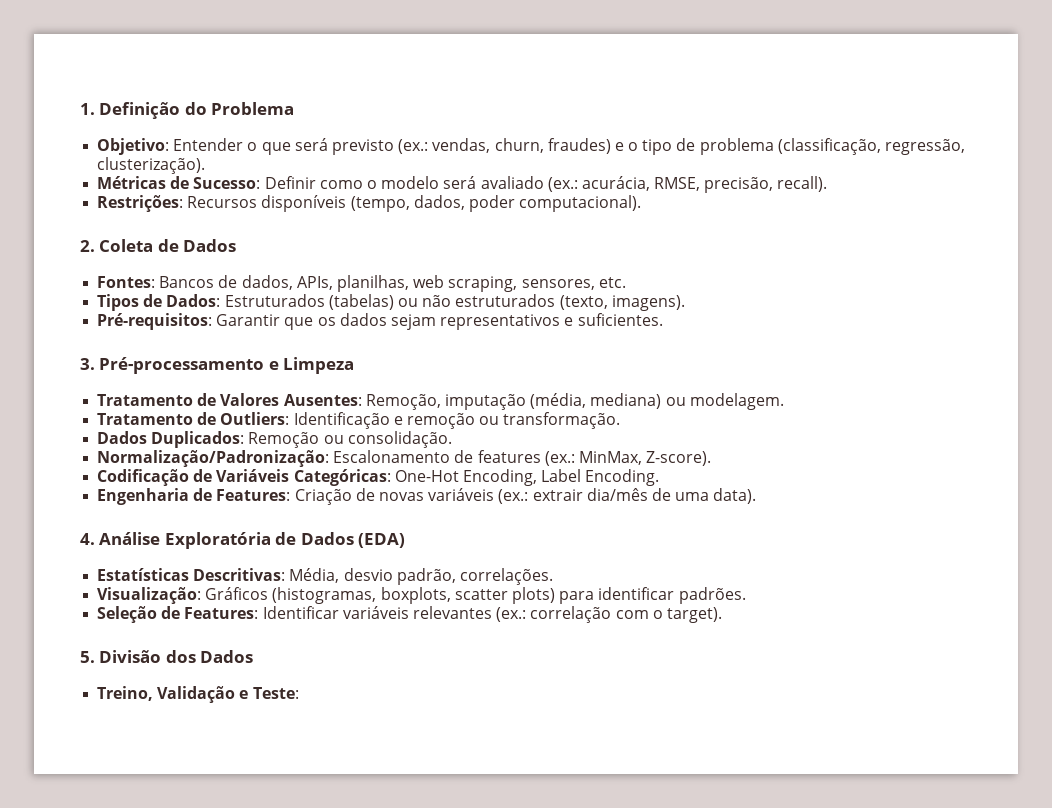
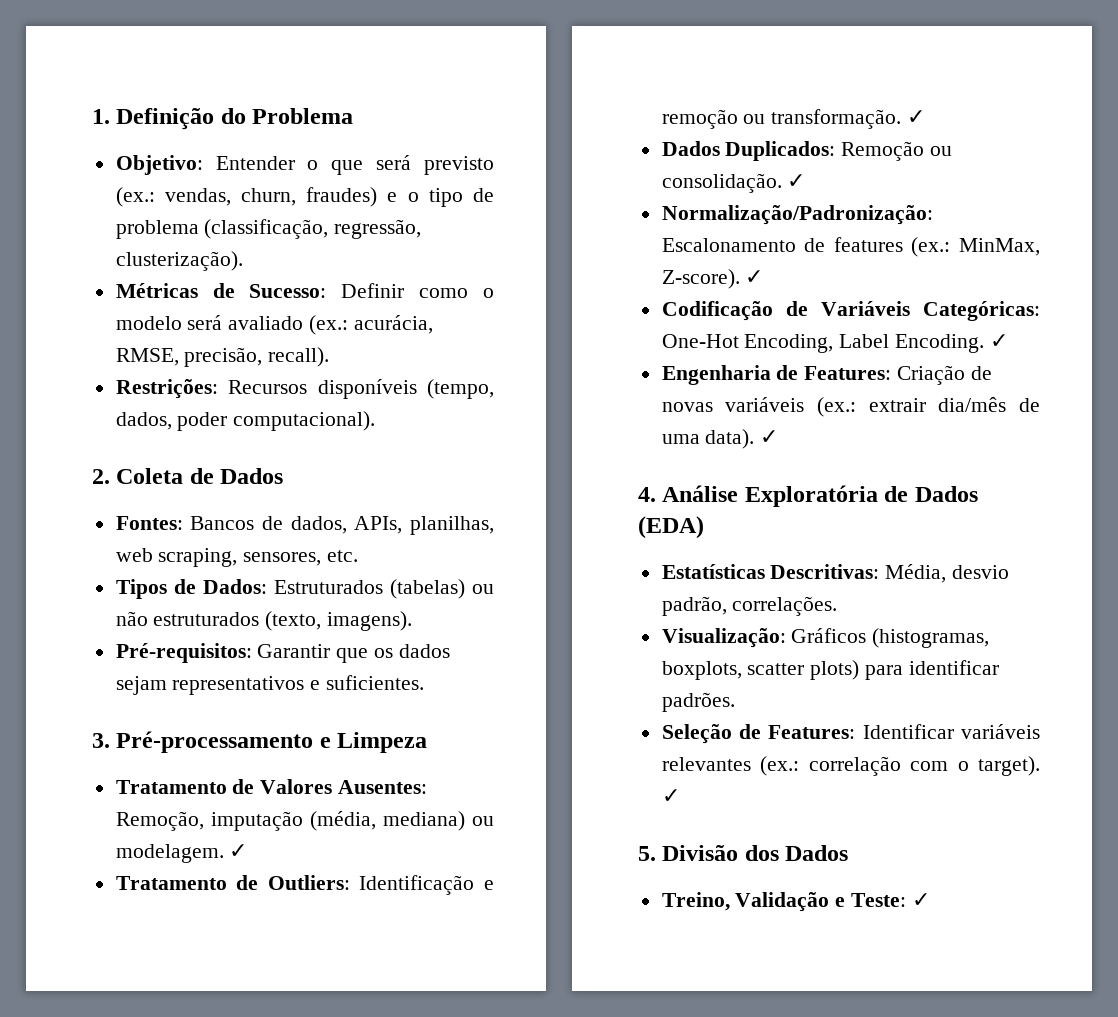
- Tratamento de Valores Ausentes: Remoção, imputação (média, mediana) ou modelagem.
+ Tratamento de Valores Ausentes: Remoção, imputação (média, mediana) ou modelagem. ✓
- Tratamento de Outliers: Identificação e remoção ou transformação.
+ Tratamento de Outliers: Identificação e remoção ou transformação. ✓
- Dados Duplicados: Remoção ou consolidação.
+ Dados Duplicados: Remoção ou consolidação. ✓
- Normalização/Padronização: Escalonamento de features (ex.: MinMax, Z-score).
+ Normalização/Padronização: Escalonamento de features (ex.: MinMax, Z-score). ✓
- Codificação de Variáveis Categóricas: One-Hot Encoding, Label Encoding.
+ Codificação de Variáveis Categóricas: One-Hot Encoding, Label Encoding. ✓
- Engenharia de Features: Criação de novas variáveis (ex.: extrair dia/mês de uma data).
+ Engenharia de Features: Criação de novas variáveis (ex.: extrair dia/mês de uma data). ✓
- Seleção de Features: Identificar variáveis relevantes (ex.: correlação com o target).
+ Seleção de Features: Identificar variáveis relevantes (ex.: correlação com o target). ✓
- Treino, Validação e Teste:
+ Treino, Validação e Teste: ✓

